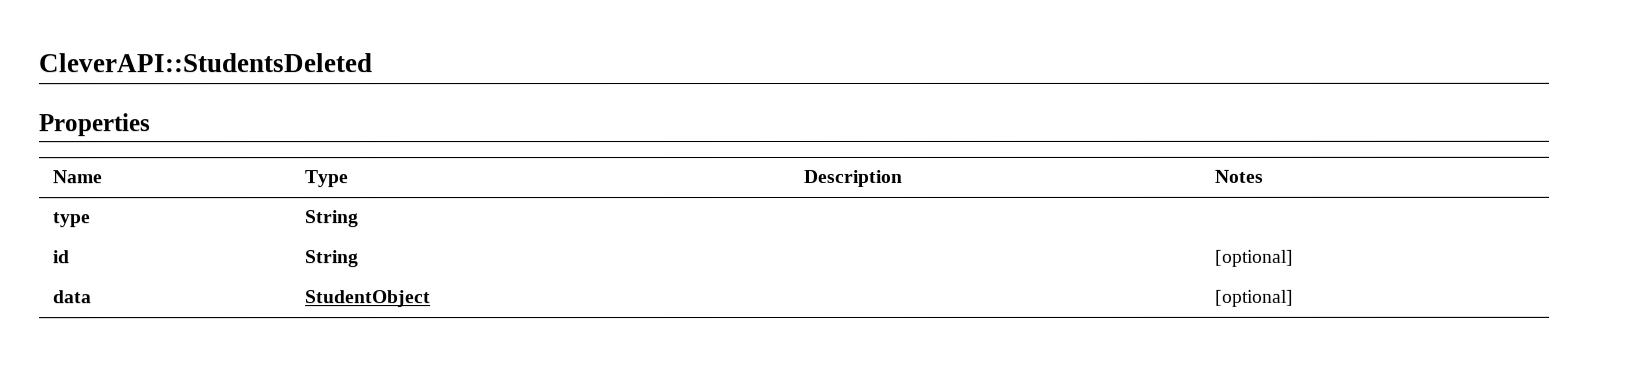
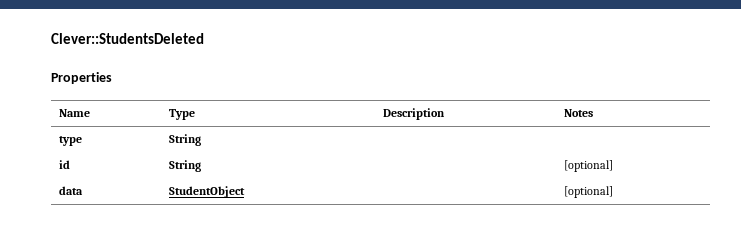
- CleverAPI::StudentsDeleted
+ Clever::StudentsDeleted

